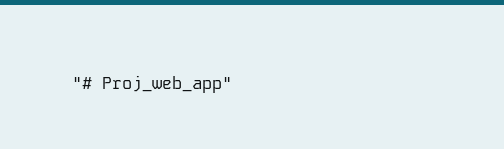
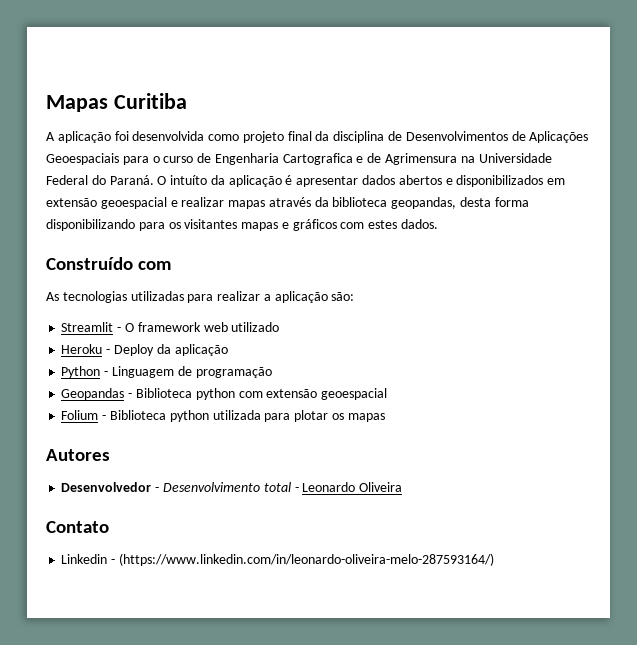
- "# Proj_web_app"
+ Mapas Curitiba
+ A aplicação foi desenvolvida como projeto final da disciplina de Desenvolvimentos de Aplicações Geoespaciais para o curso de Engenharia Cartografica e de Agrimensura na Universidade Federal do Paraná. O intuíto da aplicação é apresentar dados abertos e disponibilizados em extensão geoespacial e realizar mapas através da biblioteca geopandas, desta forma disponibilizando para os visitantes mapas e gráficos com estes dados.
+ Construído com
+ As tecnologias utilizadas para realizar a aplicação são:
+ Streamlit - O framework web utilizado
+ Heroku - Deploy da aplicação
+ Python - Linguagem de programação
+ Geopandas - Biblioteca python com extensão geoespacial
+ Folium - Biblioteca python utilizada para plotar os mapas
+ Autores
+ Desenvolvedor - Desenvolvimento total - Leonardo Oliveira
+ Contato
+ Linkedin - (https://www.linkedin.com/in/leonardo-oliveira-melo-287593164/)

